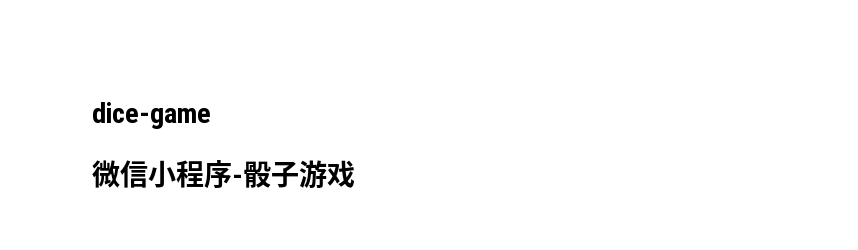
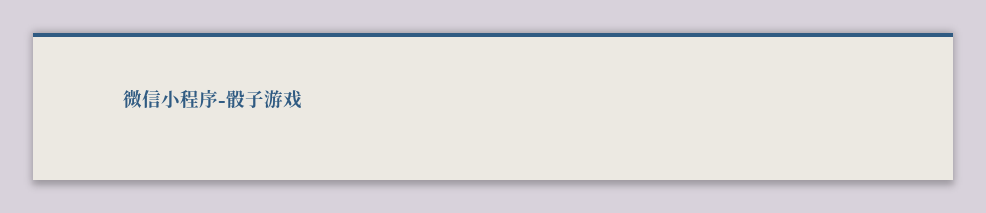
- dice-game

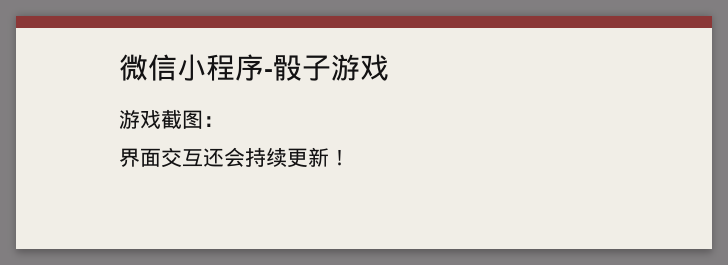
+ 游戏截图：
+ 界面交互还会持续更新！

